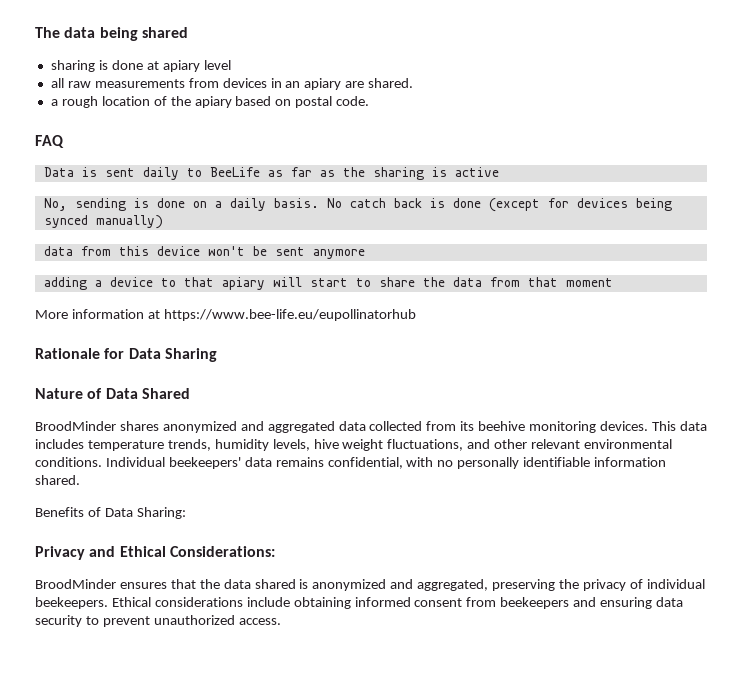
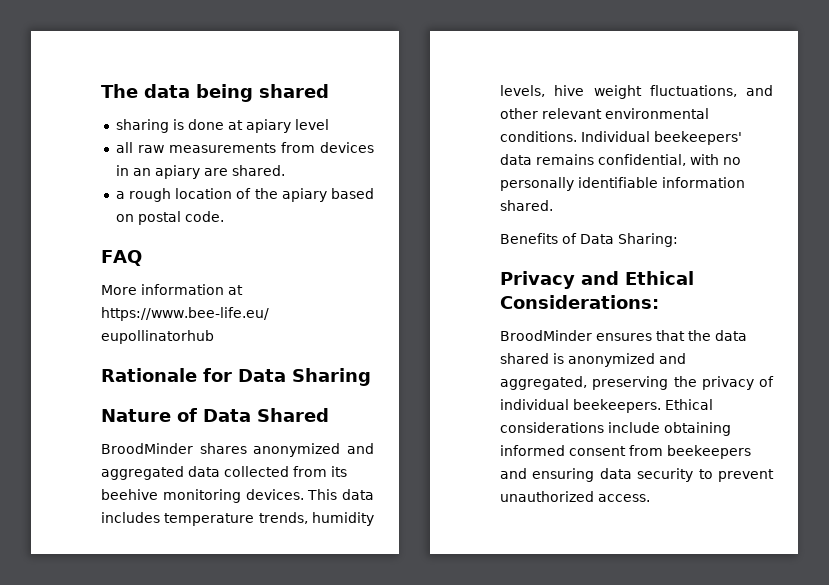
- Data is sent daily to BeeLife as far as the sharing is active
- No, sending is done on a daily basis. No catch back is done (except for devices being synced manually)
- data from this device won't be sent anymore
- adding a device to that apiary will start to share the data from that moment

